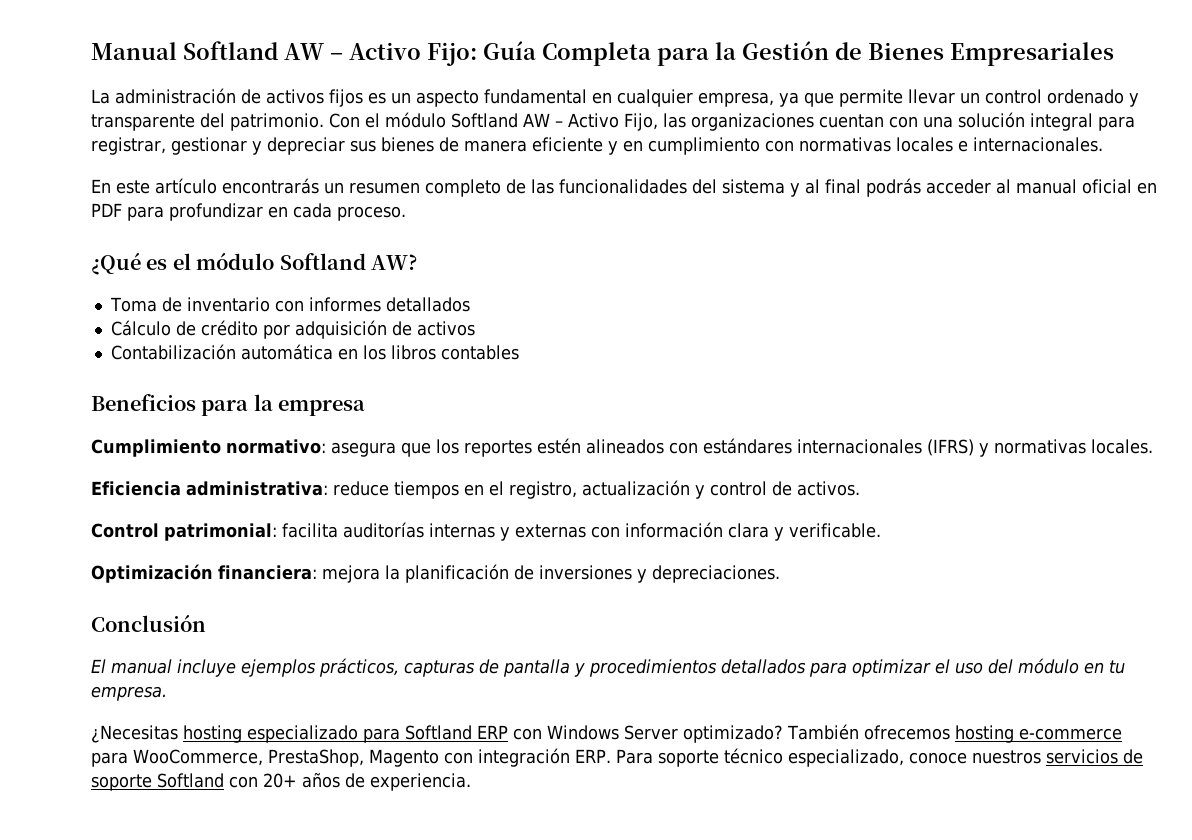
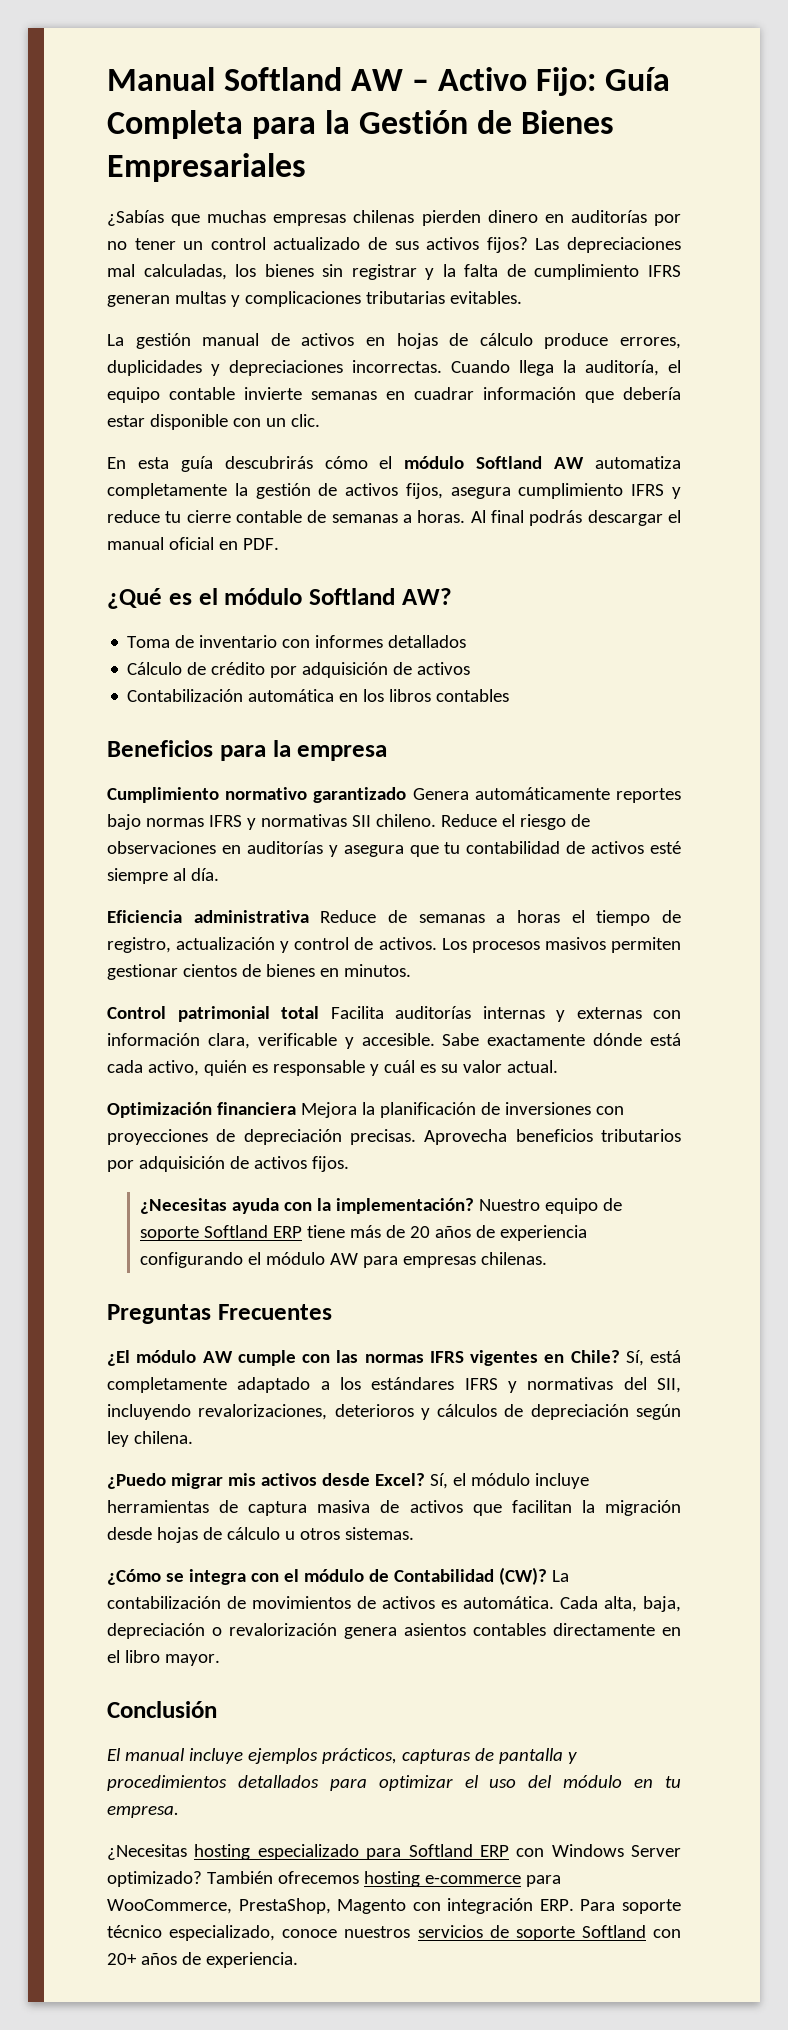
- La administración de activos fijos es un aspecto fundamental en cualquier empresa, ya que permite llevar un control ordenado y transparente del patrimonio. Con el módulo Softland AW – Activo Fijo, las organizaciones cuentan con una solución integral para registrar, gestionar y depreciar sus bienes de manera eficiente y en cumplimiento con normativas locales e internacionales.
- En este artículo encontrarás un resumen completo de las funcionalidades del sistema y al final podrás acceder al manual oficial en PDF para profundizar en cada proceso.
+ ¿Sabías que muchas empresas chilenas pierden dinero en auditorías por no tener un control actualizado de sus activos fijos? Las depreciaciones mal calculadas, los bienes sin registrar y la falta de cumplimiento IFRS generan multas y complicaciones tributarias evitables.
+ La gestión manual de activos en hojas de cálculo produce errores, duplicidades y depreciaciones incorrectas. Cuando llega la auditoría, el equipo contable invierte semanas en cuadrar información que debería estar disponible con un clic.
+ En esta guía descubrirás cómo el módulo Softland AW automatiza completamente la gestión de activos fijos, asegura cumplimiento IFRS y reduce tu cierre contable de semanas a horas. Al final podrás descargar el manual oficial en PDF.
- Cumplimiento normativo: asegura que los reportes estén alineados con estándares internacionales (IFRS) y normativas locales.
- Eficiencia administrativa: reduce tiempos en el registro, actualización y control de activos.
- Control patrimonial: facilita auditorías internas y externas con información clara y verificable.
+ Cumplimiento normativo garantizado Genera automáticamente reportes bajo normas IFRS y normativas SII chileno. Reduce el riesgo de observaciones en auditorías y asegura que tu contabilidad de activos esté siempre al día.
+ Eficiencia administrativa Reduce de semanas a horas el tiempo de registro, actualización y control de activos. Los procesos masivos permiten gestionar cientos de bienes en minutos.
+ Control patrimonial total Facilita auditorías internas y externas con información clara, verificable y accesible. Sabe exactamente dónde está cada activo, quién es responsable y cuál es su valor actual.
- Optimización financiera: mejora la planificación de inversiones y depreciaciones.
+ Optimización financiera Mejora la planificación de inversiones con proyecciones de depreciación precisas. Aprovecha beneficios tributarios por adquisición de activos fijos.
+ ¿Necesitas ayuda con la implementación? Nuestro equipo de soporte Softland ERP tiene más de 20 años de experiencia configurando el módulo AW para empresas chilenas.
+ Preguntas Frecuentes
+ ¿El módulo AW cumple con las normas IFRS vigentes en Chile? Sí, está completamente adaptado a los estándares IFRS y normativas del SII, incluyendo revalorizaciones, deterioros y cálculos de depreciación según ley chilena.
+ ¿Puedo migrar mis activos desde Excel? Sí, el módulo incluye herramientas de captura masiva de activos que facilitan la migración desde hojas de cálculo u otros sistemas.
+ ¿Cómo se integra con el módulo de Contabilidad (CW)? La contabilización de movimientos de activos es automática. Cada alta, baja, depreciación o revalorización genera asientos contables directamente en el libro mayor.

